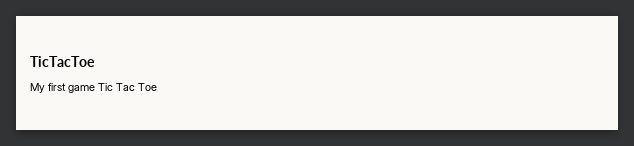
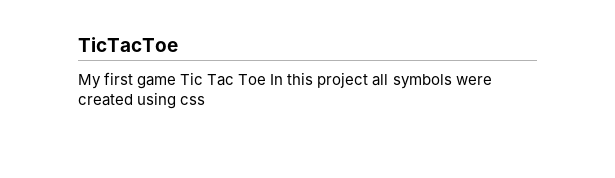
- My first game Tic Tac Toe
+ My first game Tic Tac Toe In this project all symbols were created using css

